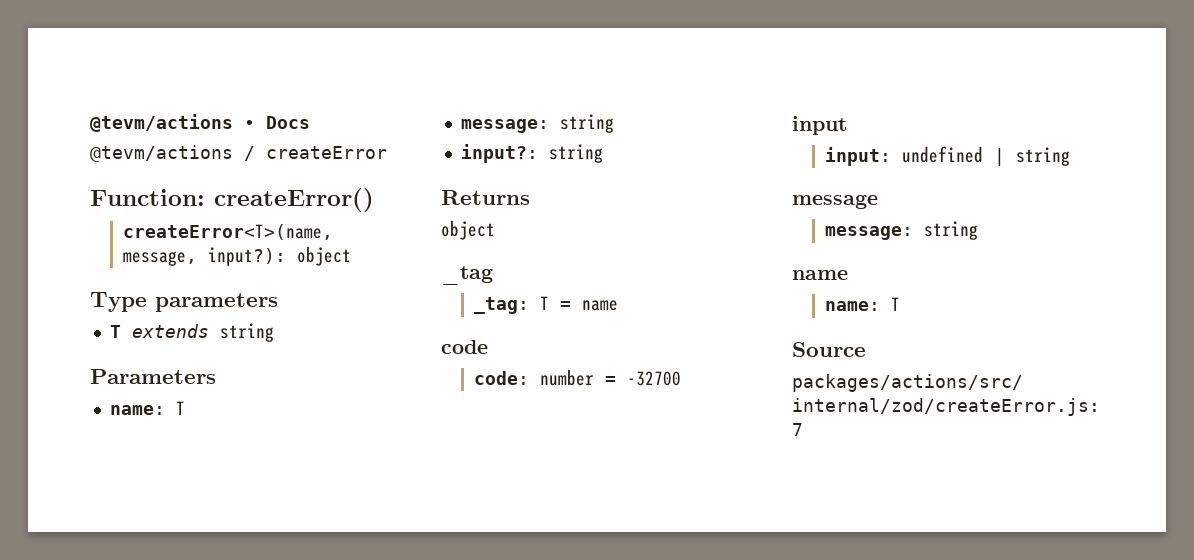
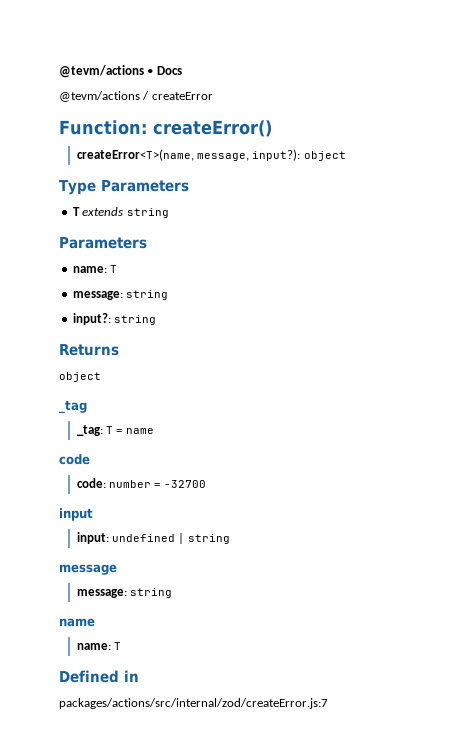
- Type parameters
+ Type Parameters
- Source
+ Defined in

